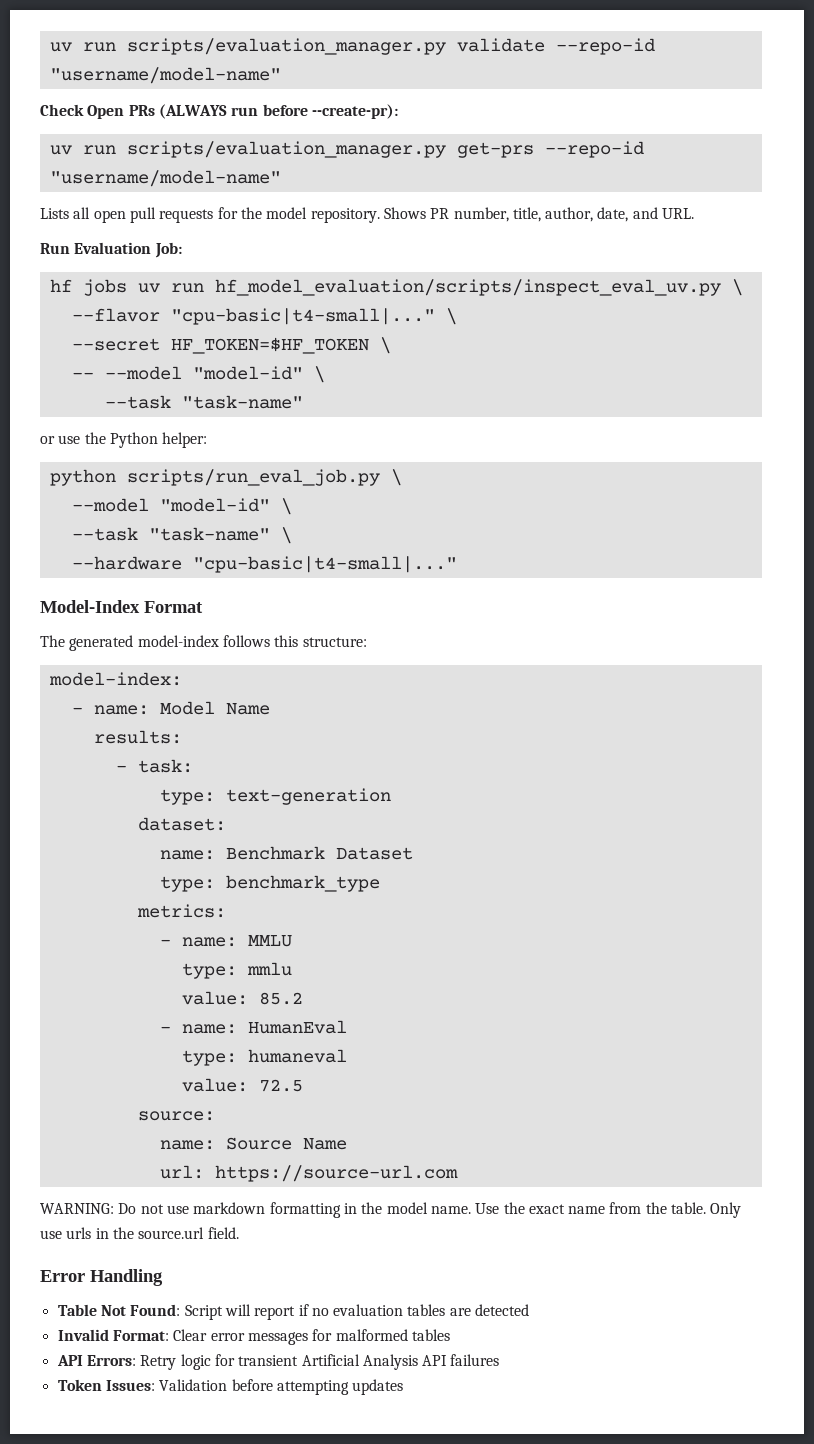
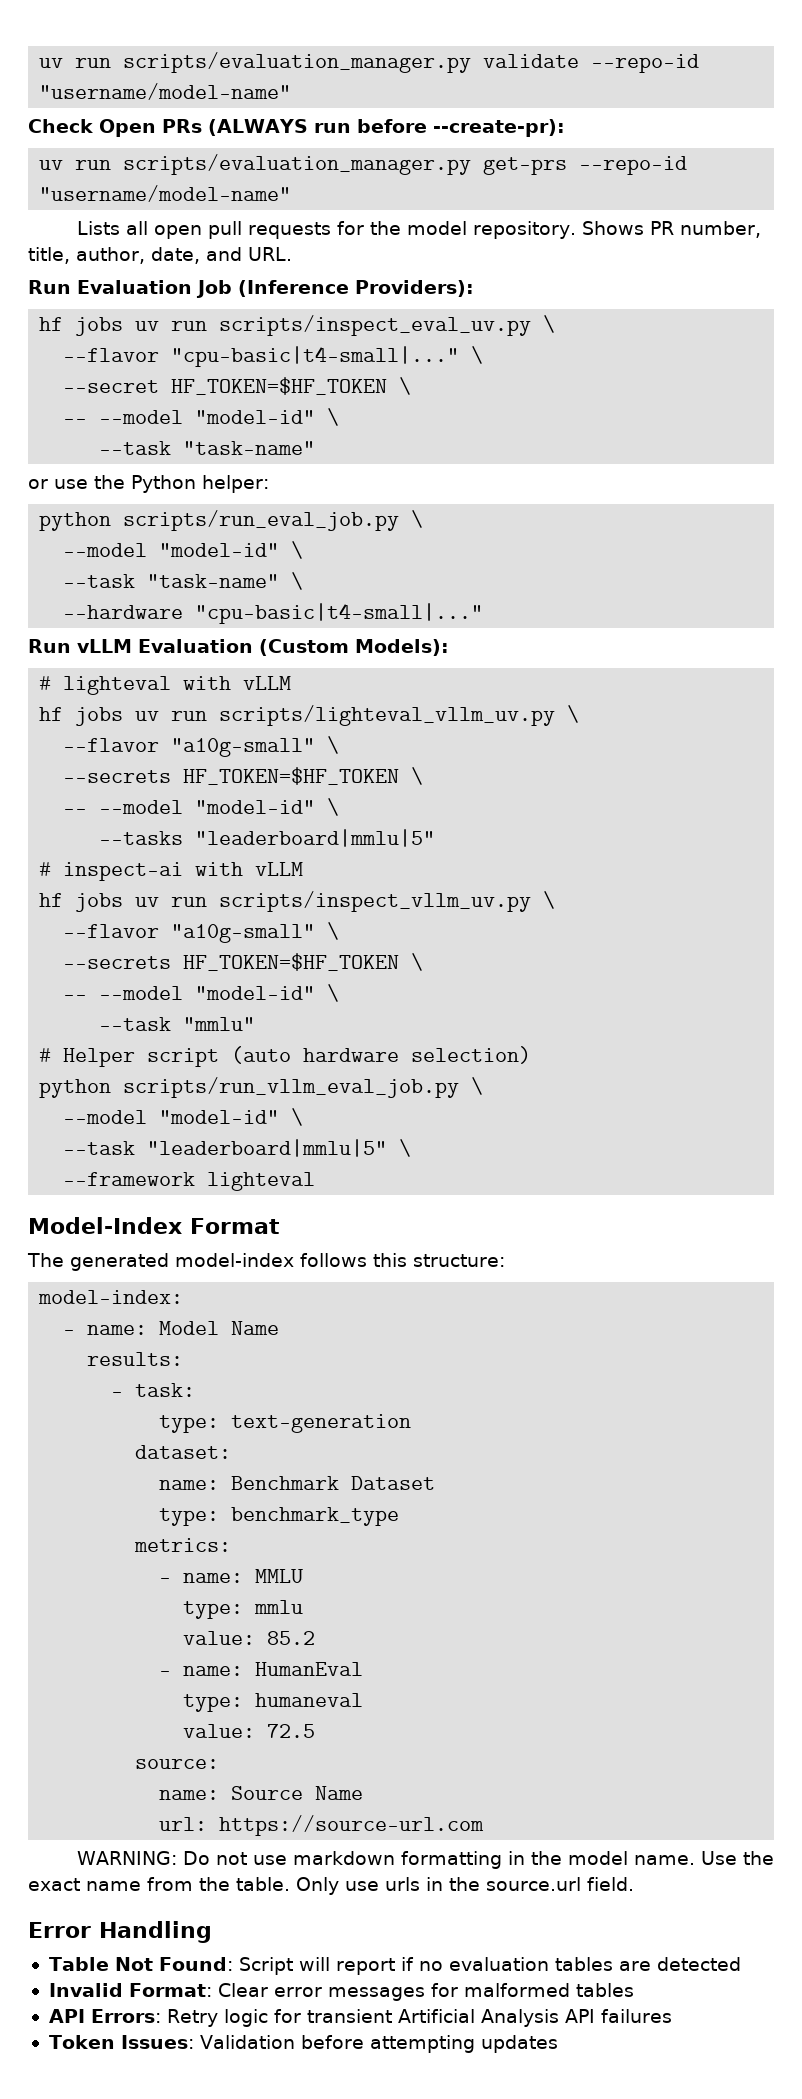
- Run Evaluation Job:
- hf jobs uv run hf_model_evaluation/scripts/inspect_eval_uv.py \
+ Run Evaluation Job (Inference Providers):
+ hf jobs uv run scripts/inspect_eval_uv.py \
+ Run vLLM Evaluation (Custom Models):
+ # lighteval with vLLM
+ hf jobs uv run scripts/lighteval_vllm_uv.py \
+ --flavor "a10g-small" \
+ --secrets HF_TOKEN=$HF_TOKEN \
+ -- --model "model-id" \
+ --tasks "leaderboard|mmlu|5"
+ # inspect-ai with vLLM
+ hf jobs uv run scripts/inspect_vllm_uv.py \
+ --flavor "a10g-small" \
+ --secrets HF_TOKEN=$HF_TOKEN \
+ -- --model "model-id" \
+ --task "mmlu"
+ # Helper script (auto hardware selection)
+ python scripts/run_vllm_eval_job.py \
+ --model "model-id" \
+ --task "leaderboard|mmlu|5" \
+ --framework lighteval

